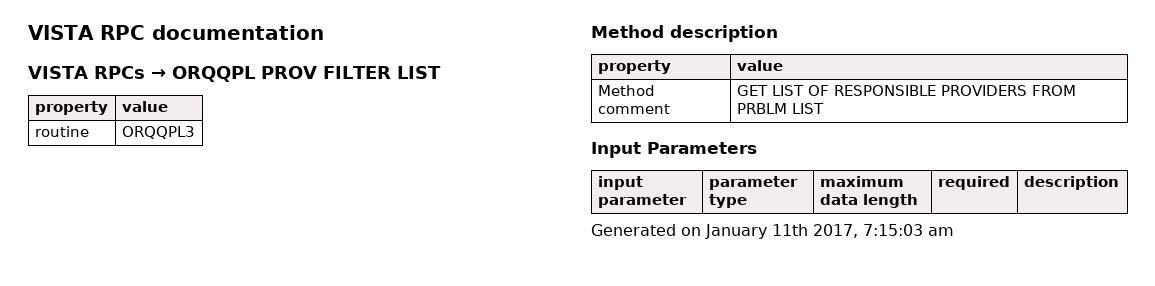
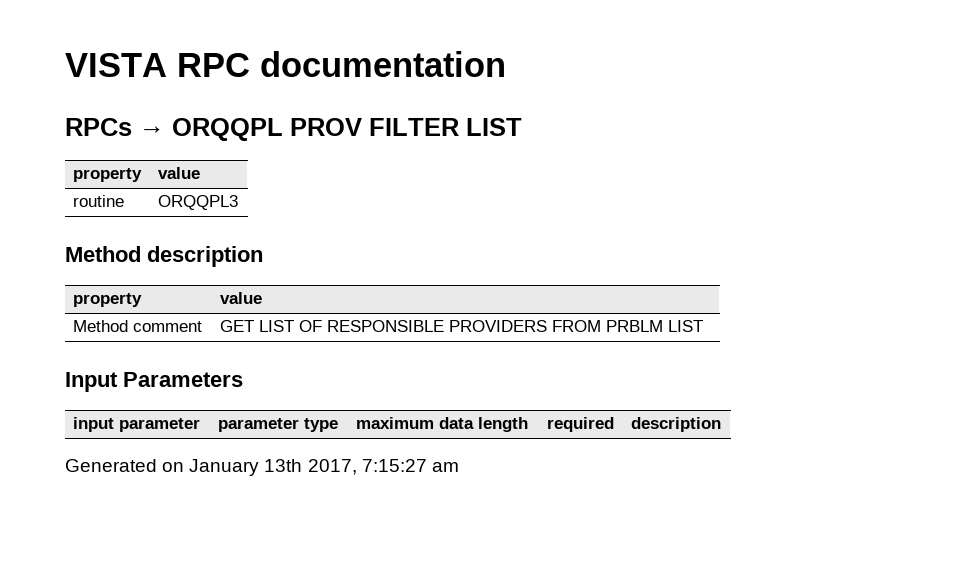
- VISTA RPCs → ORQQPL PROV FILTER LIST
+ RPCs → ORQQPL PROV FILTER LIST
- Generated on January 11th 2017, 7:15:03 am
+ Generated on January 13th 2017, 7:15:27 am

